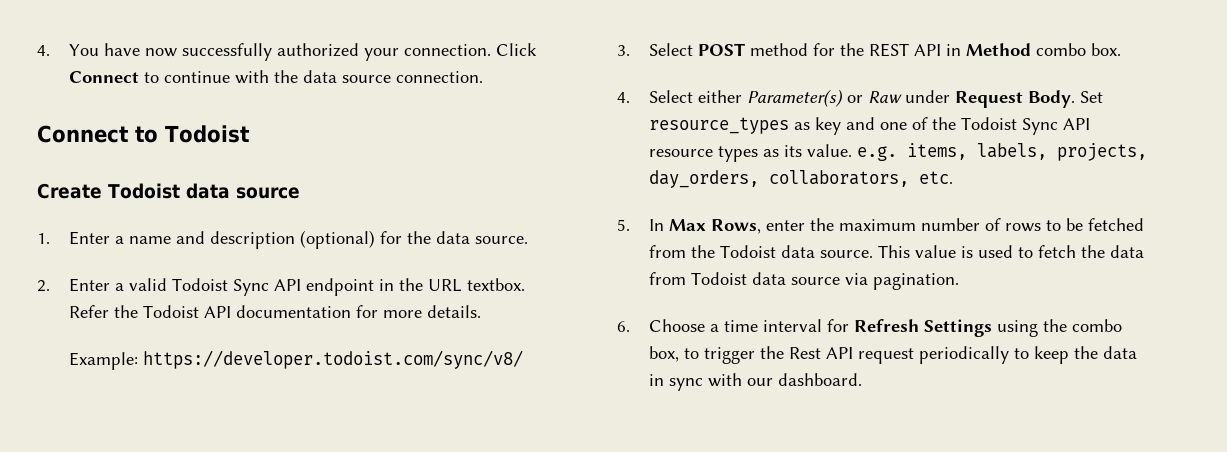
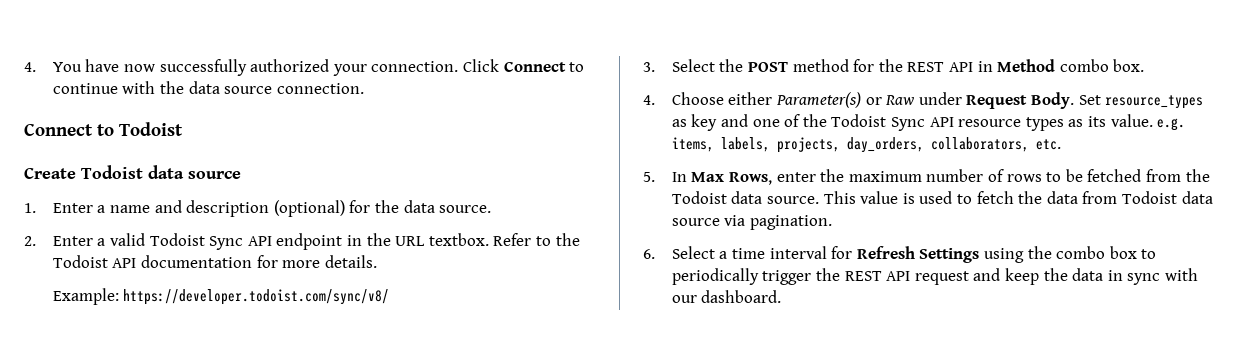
- Refer the Todoist API documentation for more details.
+ Refer to the Todoist API documentation for more details.
- 3. Select POST method for the REST API in Method combo box.
+ 3. Select the POST method for the REST API in Method combo box.
- 4. Select either Parameter(s) or Raw under Request Body.
+ 4. Choose either Parameter(s) or Raw under Request Body.
- 6. Choose a time interval for Refresh Settings using the combo box, to trigger the Rest API request periodically to keep the data in sync with our dashboard.
+ 6. Select a time interval for Refresh Settings using the combo box to periodically trigger the REST API request and keep the data in sync with our dashboard.

